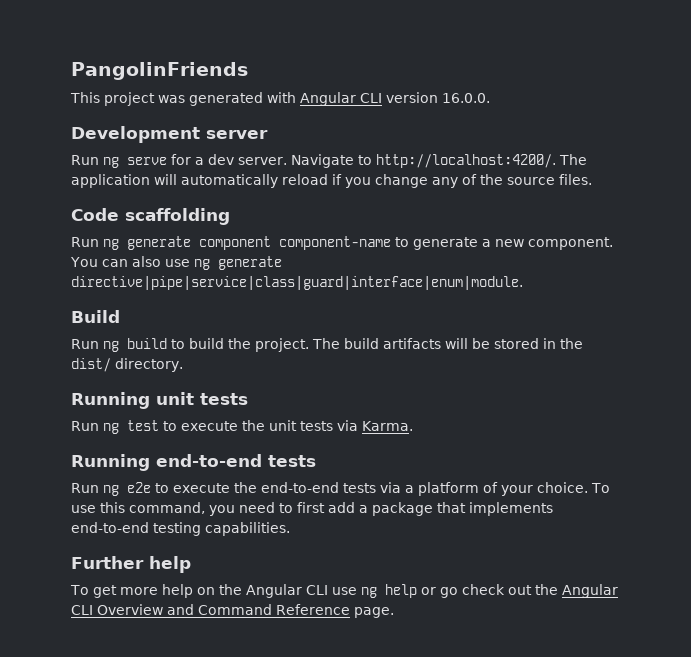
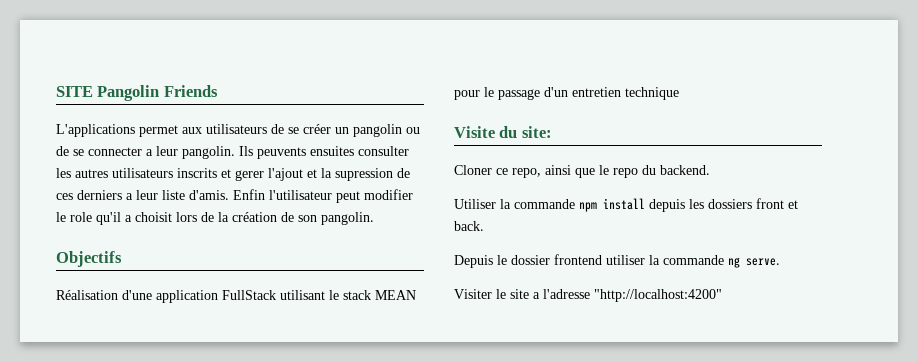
- PangolinFriends
- This project was generated with Angular CLI version 16.0.0.
- Development server
- Run ng serve for a dev server. Navigate to http://localhost:4200/. The application will automatically reload if you change any of the source files.
- Code scaffolding
- Run ng generate component component-name to generate a new component. You can also use ng generate directive|pipe|service|class|guard|interface|enum|module.
- Build
- Run ng build to build the project. The build artifacts will be stored in the dist/ directory.
- Running unit tests
- Run ng test to execute the unit tests via Karma.
- Running end-to-end tests
- Run ng e2e to execute the end-to-end tests via a platform of your choice. To use this command, you need to first add a package that implements end-to-end testing capabilities.
- Further help
- To get more help on the Angular CLI use ng help or go check out the Angular CLI Overview and Command Reference page.
+ SITE Pangolin Friends
+ L'applications permet aux utilisateurs de se créer un pangolin ou de se connecter a leur pangolin. Ils peuvents ensuites consulter les autres utilisateurs inscrits et gerer l'ajout et la supression de ces derniers a leur liste d'amis. Enfin l'utilisateur peut modifier le role qu'il a choisit lors de la création de son pangolin.
+ Objectifs
+ Réalisation d'une application FullStack utilisant le stack MEAN pour le passage d'un entretien technique
+ Visite du site:
+ Cloner ce repo, ainsi que le repo du backend.
+ Utiliser la commande npm install depuis les dossiers front et back.
+ Depuis le dossier frontend utiliser la commande ng serve.
+ Visiter le site a l'adresse "http://localhost:4200"

